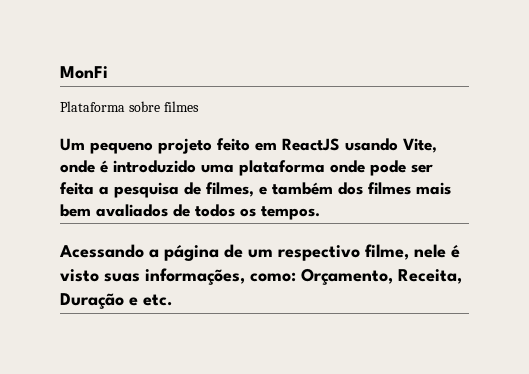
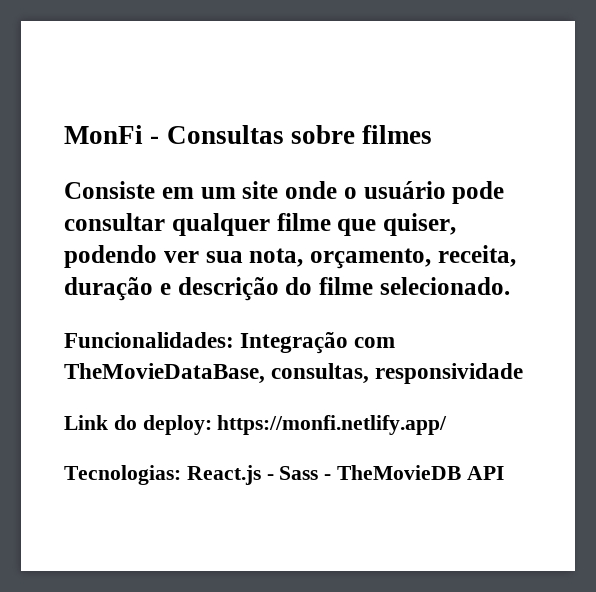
- MonFi
- Plataforma sobre filmes
+ MonFi - Consultas sobre filmes
- Um pequeno projeto feito em ReactJS usando Vite, onde é introduzido uma plataforma onde pode ser feita a pesquisa de filmes, e também dos filmes mais bem avaliados de todos os tempos.
- Acessando a página de um respectivo filme, nele é visto suas informações, como: Orçamento, Receita, Duração e etc.
+ Consiste em um site onde o usuário pode consultar qualquer filme que quiser, podendo ver sua nota, orçamento, receita, duração e descrição do filme selecionado.
+ Funcionalidades: Integração com TheMovieDataBase, consultas, responsividade
+ Link do deploy: https://monfi.netlify.app/
+ Tecnologias: React.js - Sass - TheMovieDB API

